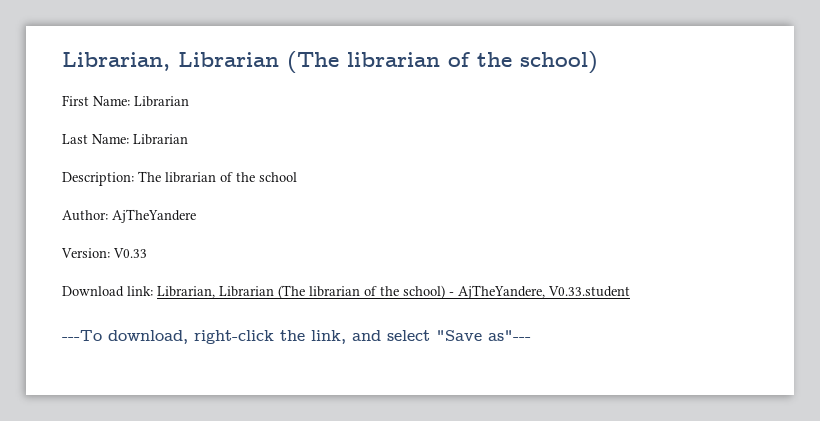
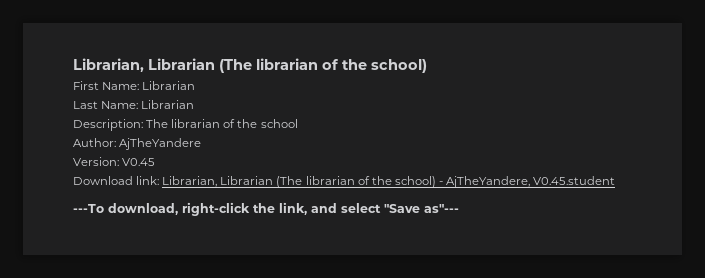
- Version: V0.33
+ Version: V0.45
- Download link: Librarian, Librarian (The librarian of the school) - AjTheYandere, V0.33.student
+ Download link: Librarian, Librarian (The librarian of the school) - AjTheYandere, V0.45.student

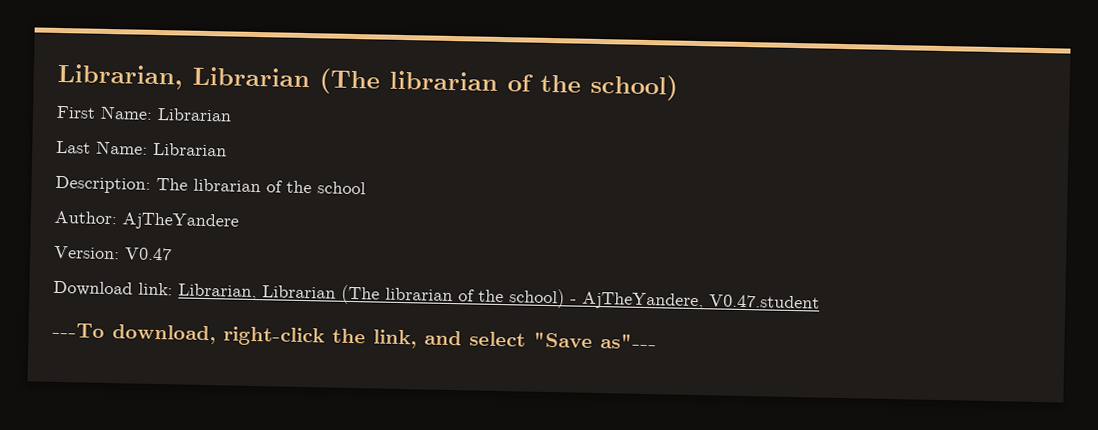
- Version: V0.45
+ Version: V0.47
- Download link: Librarian, Librarian (The librarian of the school) - AjTheYandere, V0.45.student
+ Download link: Librarian, Librarian (The librarian of the school) - AjTheYandere, V0.47.student

